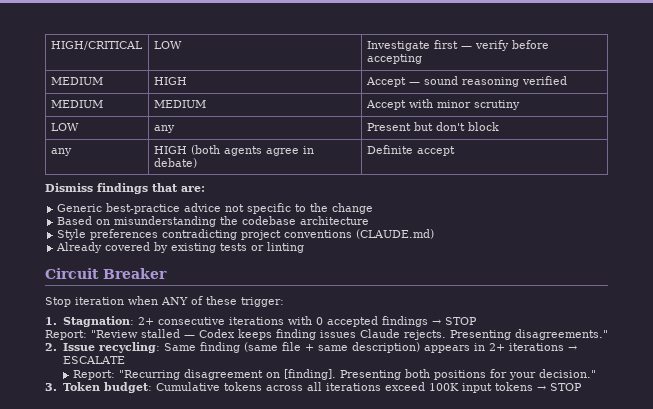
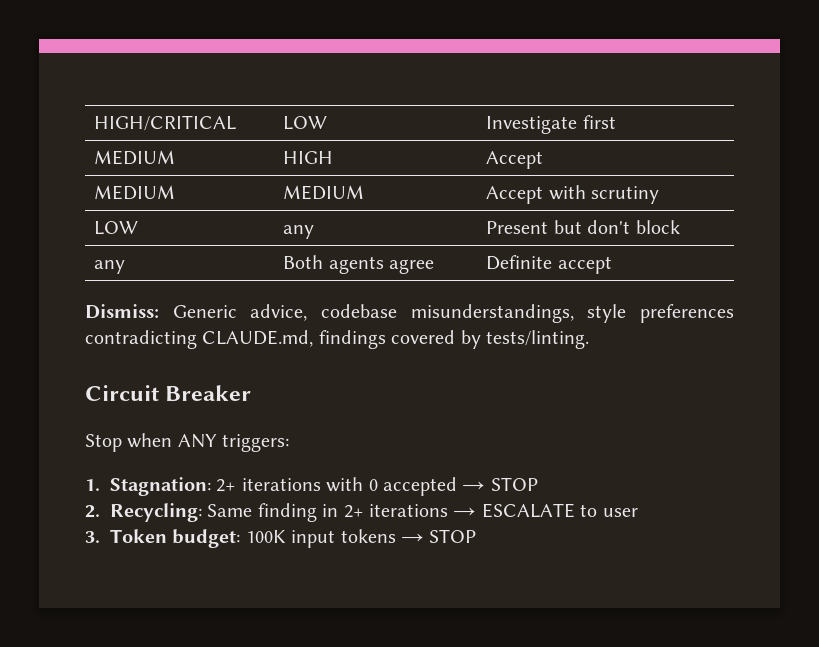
- HIGH/CRITICAL | LOW | Investigate first — verify before accepting
+ HIGH/CRITICAL | LOW | Investigate first
- MEDIUM | HIGH | Accept — sound reasoning verified
+ MEDIUM | HIGH | Accept
- MEDIUM | MEDIUM | Accept with minor scrutiny
+ MEDIUM | MEDIUM | Accept with scrutiny
- any | HIGH (both agents agree in debate) | Definite accept
+ any | Both agents agree | Definite accept
- Dismiss findings that are:
- Generic best-practice advice not specific to the change
- Based on misunderstanding the codebase architecture
- Style preferences contradicting project conventions (CLAUDE.md)
- Already covered by existing tests or linting
+ Dismiss: Generic advice, codebase misunderstandings, style preferences contradicting CLAUDE.md, findings covered by tests/linting.
- Stop iteration when ANY of these trigger:
+ Stop when ANY triggers:
- 1. Stagnation: 2+ consecutive iterations with 0 accepted findings → STOP
+ 1. Stagnation: 2+ iterations with 0 accepted → STOP
- Report: "Review stalled — Codex keeps finding issues Claude rejects. Presenting disagreements."
- 2. Issue recycling: Same finding (same file + same description) appears in 2+ iterations → ESCALATE
- Report: "Recurring disagreement on [finding]. Presenting both positions for your decision."
- 3. Token budget: Cumulative tokens across all iterations exceed 100K input tokens → STOP
+ 2. Recycling: Same finding in 2+ iterations → ESCALATE to user
+ 3. Token budget: 100K input tokens → STOP

